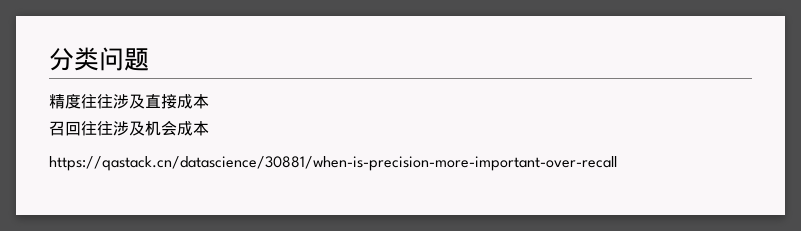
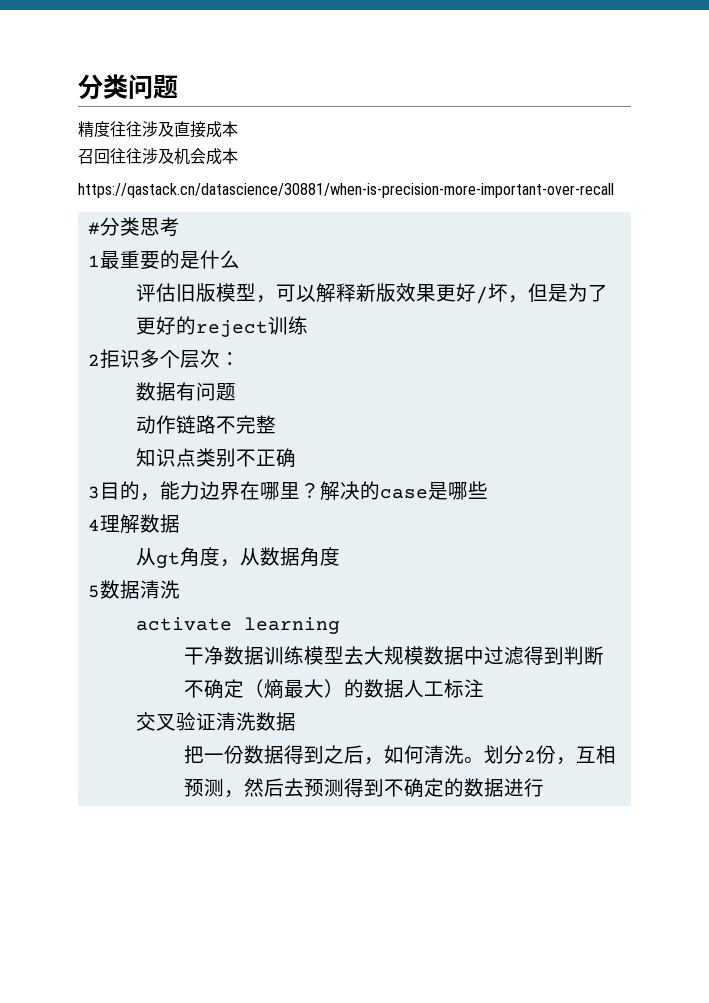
+ #分类思考
+ 1最重要的是什么
+ 评估旧版模型，可以解释新版效果更好/坏，但是为了更好的reject训练
+ 2拒识多个层次：
+ 数据有问题
+ 动作链路不完整
+ 知识点类别不正确
+ 3目的，能力边界在哪里？解决的case是哪些
+ 4理解数据
+ 从gt角度，从数据角度
+ 5数据清洗
+ activate learning
+ 干净数据训练模型去大规模数据中过滤得到判断不确定（熵最大）的数据人工标注
+ 交叉验证清洗数据
+ 把一份数据得到之后，如何清洗。划分2份，互相预测，然后去预测得到不确定的数据进行

